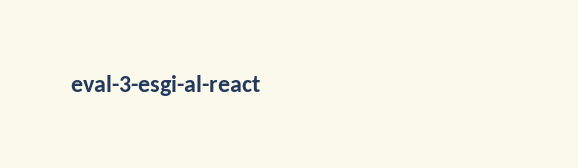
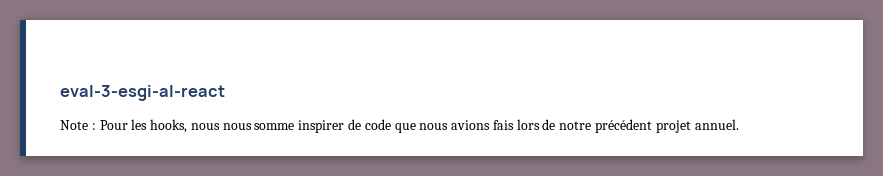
+ Note : Pour les hooks, nous nous somme inspirer de code que nous avions fais lors de notre précédent projet annuel.

